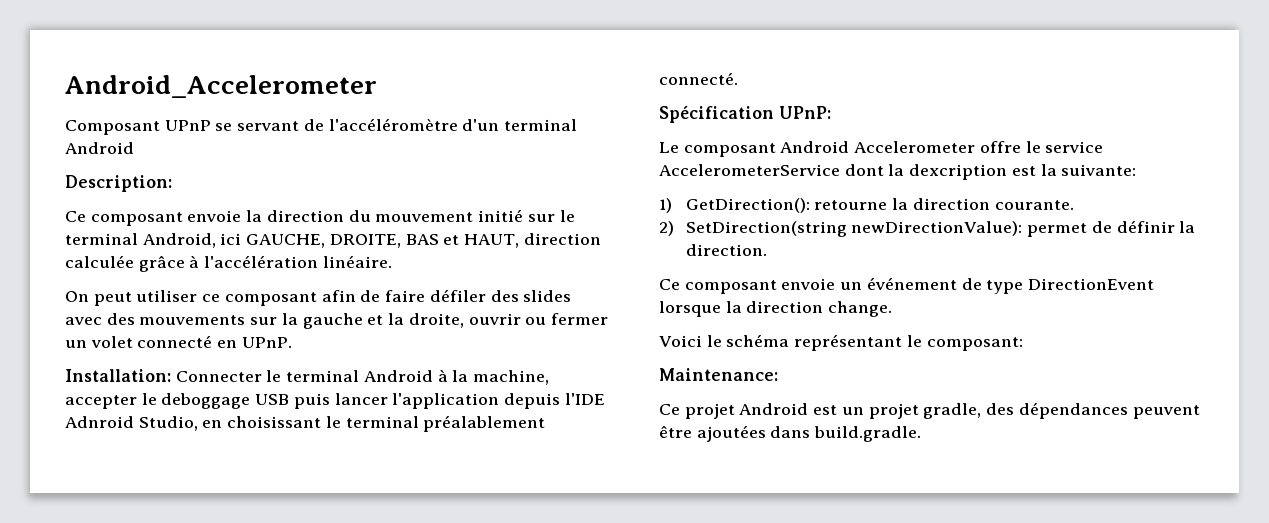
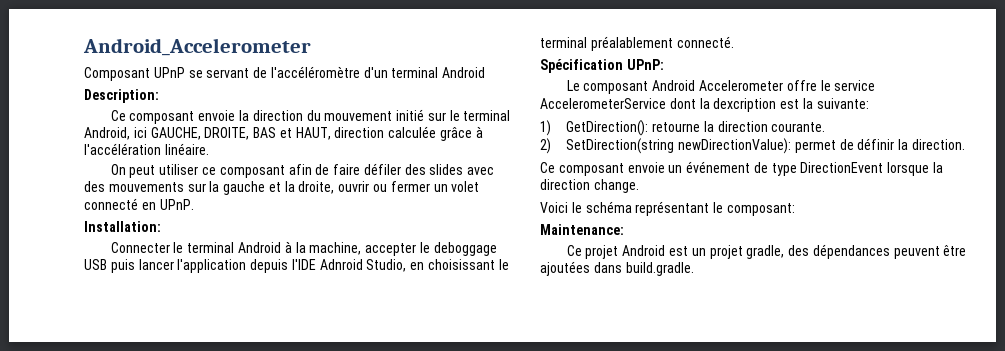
- Installation: Connecter le terminal Android à la machine, accepter le deboggage USB puis lancer l'application depuis l'IDE Adnroid Studio, en choisissant le terminal préalablement connecté.
+ Installation:
+ Connecter le terminal Android à la machine, accepter le deboggage USB puis lancer l'application depuis l'IDE Adnroid Studio, en choisissant le terminal préalablement connecté.

